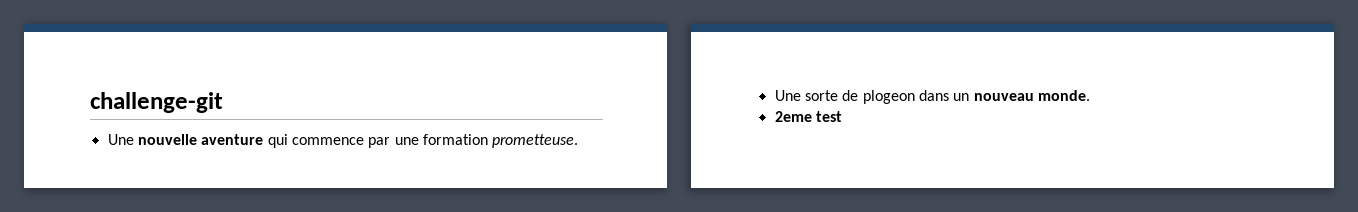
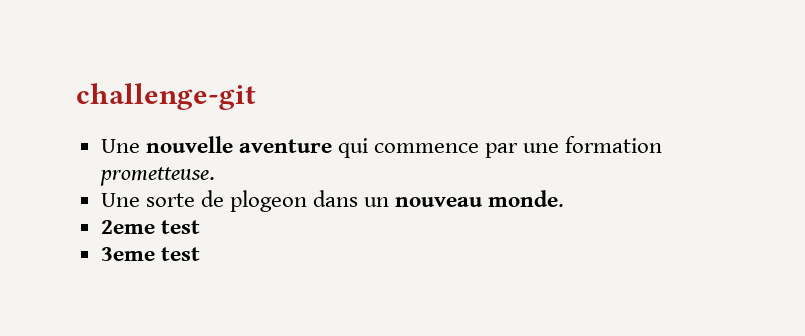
+ 3eme test

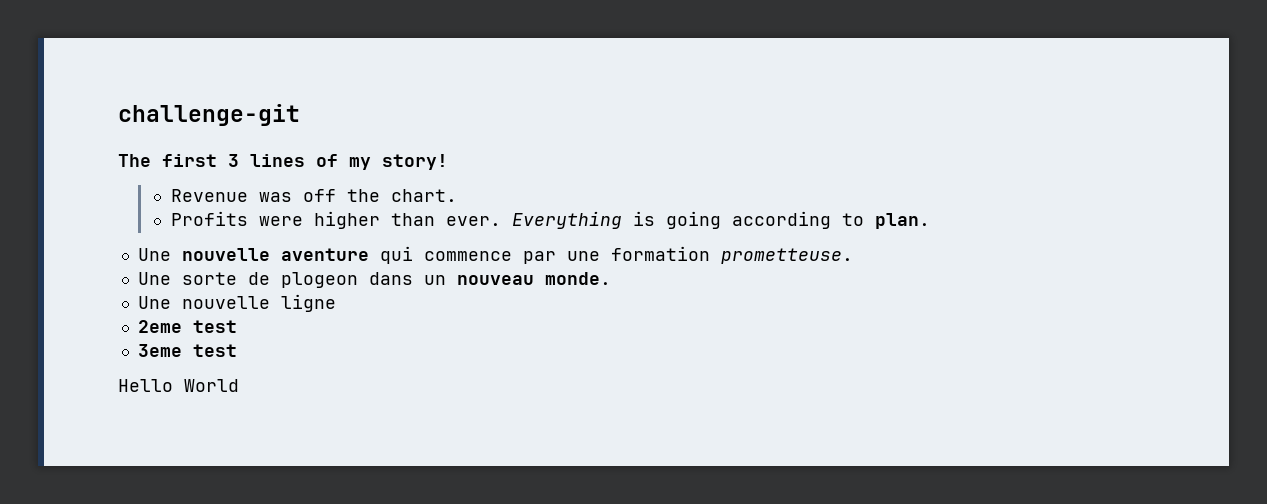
+ The first 3 lines of my story!
+ Revenue was off the chart.
+ Profits were higher than ever. Everything is going according to plan.
+ Une nouvelle ligne
+ Hello World

